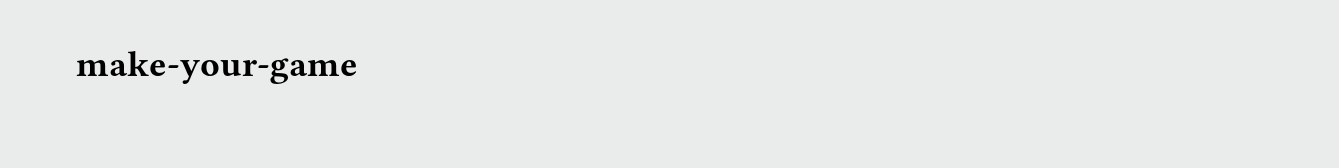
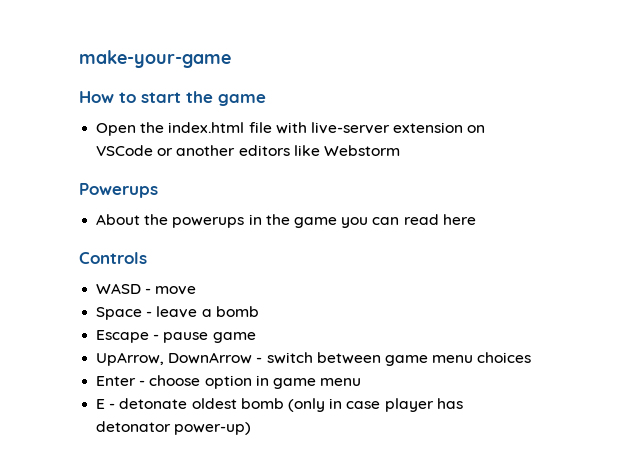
+ How to start the game
+ Open the index.html file with live-server extension on VSCode or another editors like Webstorm
+ Powerups
+ About the powerups in the game you can read here
+ Controls
+ WASD - move
+ Space - leave a bomb
+ Escape - pause game
+ UpArrow, DownArrow - switch between game menu choices
+ Enter - choose option in game menu
+ E - detonate oldest bomb (only in case player has detonator power-up)

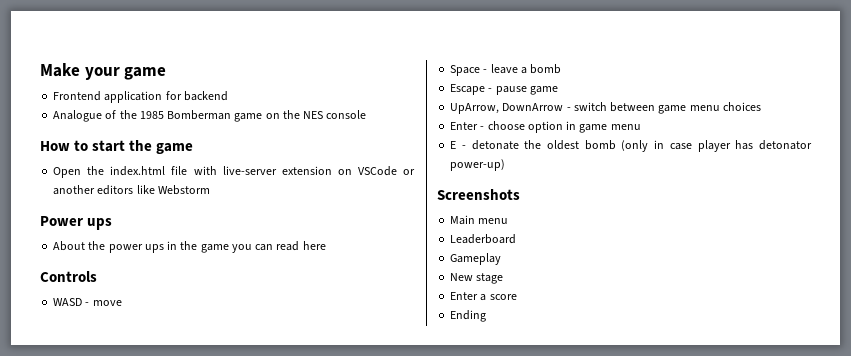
- make-your-game
+ Make your game
+ Frontend application for backend
+ Analogue of the 1985 Bomberman game on the NES console
- Powerups
+ Power ups
- About the powerups in the game you can read here
+ About the power ups in the game you can read here
- E - detonate oldest bomb (only in case player has detonator power-up)
+ E - detonate the oldest bomb (only in case player has detonator power-up)
+ Screenshots
+ Main menu
+ Leaderboard
+ Gameplay
+ New stage
+ Enter a score
+ Ending

